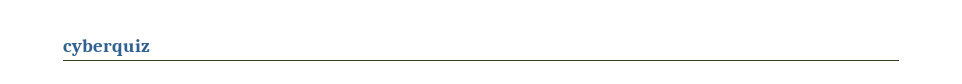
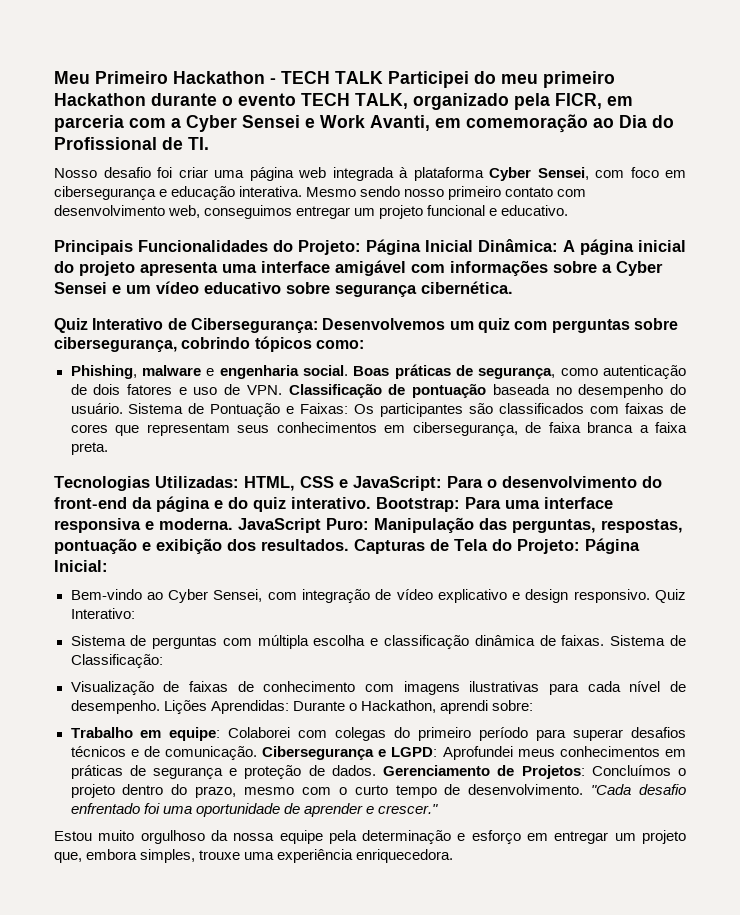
- cyberquiz
+ Meu Primeiro Hackathon - TECH TALK Participei do meu primeiro Hackathon durante o evento TECH TALK, organizado pela FICR, em parceria com a Cyber Sensei e Work Avanti, em comemoração ao Dia do Profissional de TI.
+ Nosso desafio foi criar uma página web integrada à plataforma Cyber Sensei, com foco em cibersegurança e educação interativa. Mesmo sendo nosso primeiro contato com desenvolvimento web, conseguimos entregar um projeto funcional e educativo.
+ Principais Funcionalidades do Projeto: Página Inicial Dinâmica: A página inicial do projeto apresenta uma interface amigável com informações sobre a Cyber Sensei e um vídeo educativo sobre segurança cibernética.
+ Quiz Interativo de Cibersegurança: Desenvolvemos um quiz com perguntas sobre cibersegurança, cobrindo tópicos como:
+ Phishing, malware e engenharia social. Boas práticas de segurança, como autenticação de dois fatores e uso de VPN. Classificação de pontuação baseada no desempenho do usuário. Sistema de Pontuação e Faixas: Os participantes são classificados com faixas de cores que representam seus conhecimentos em cibersegurança, de faixa branca a faixa preta.
+ Tecnologias Utilizadas: HTML, CSS e JavaScript: Para o desenvolvimento do front-end da página e do quiz interativo. Bootstrap: Para uma interface responsiva e moderna. JavaScript Puro: Manipulação das perguntas, respostas, pontuação e exibição dos resultados. Capturas de Tela do Projeto: Página Inicial:
+ Bem-vindo ao Cyber Sensei, com integração de vídeo explicativo e design responsivo. Quiz Interativo:
+ Sistema de perguntas com múltipla escolha e classificação dinâmica de faixas. Sistema de Classificação:
+ Visualização de faixas de conhecimento com imagens ilustrativas para cada nível de desempenho. Lições Aprendidas: Durante o Hackathon, aprendi sobre:
+ Trabalho em equipe: Colaborei com colegas do primeiro período para superar desafios técnicos e de comunicação. Cibersegurança e LGPD: Aprofundei meus conhecimentos em práticas de segurança e proteção de dados. Gerenciamento de Projetos: Concluímos o projeto dentro do prazo, mesmo com o curto tempo de desenvolvimento. "Cada desafio enfrentado foi uma oportunidade de aprender e crescer."
+ Estou muito orgulhoso da nossa equipe pela determinação e esforço em entregar um projeto que, embora simples, trouxe uma experiência enriquecedora.

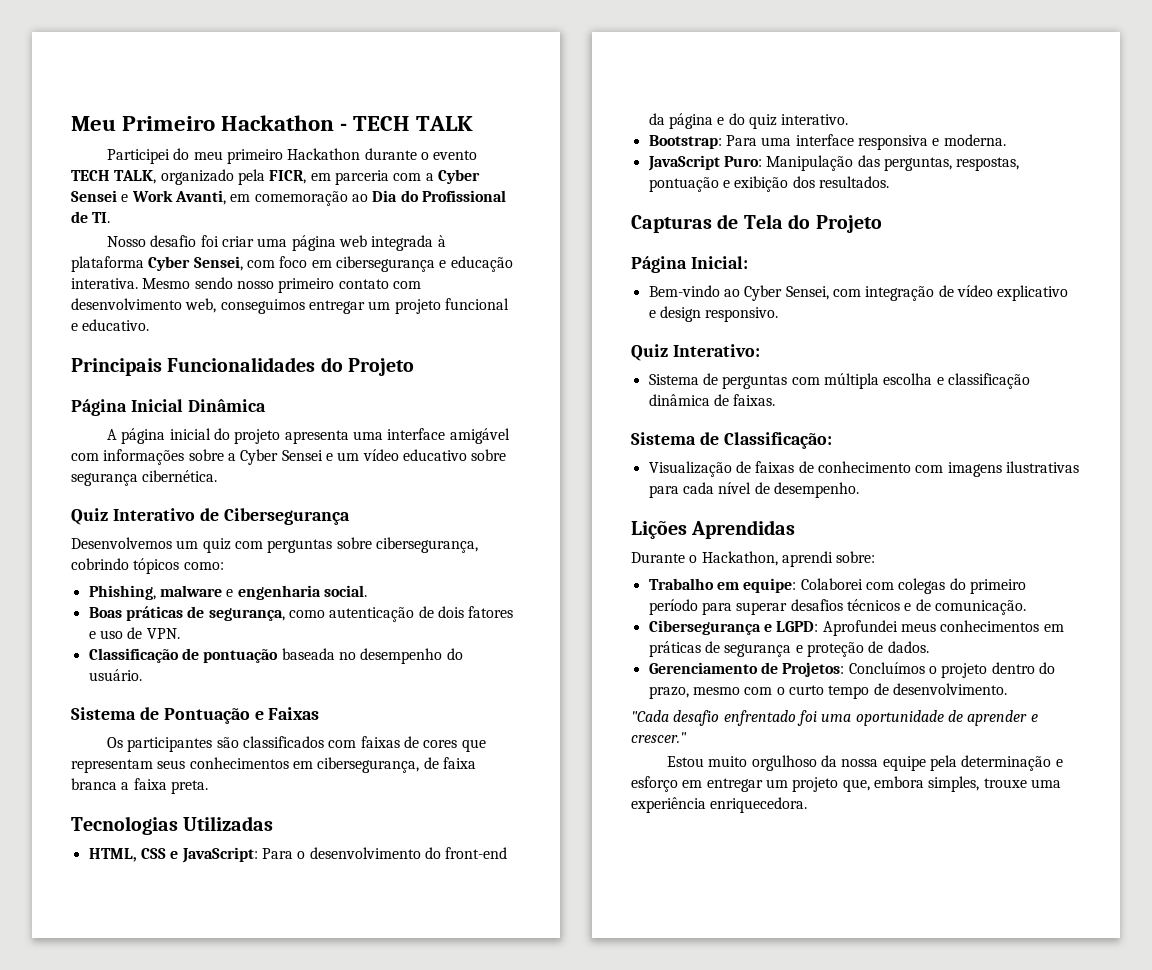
- Meu Primeiro Hackathon - TECH TALK Participei do meu primeiro Hackathon durante o evento TECH TALK, organizado pela FICR, em parceria com a Cyber Sensei e Work Avanti, em comemoração ao Dia do Profissional de TI.
+ Meu Primeiro Hackathon - TECH TALK
+ Participei do meu primeiro Hackathon durante o evento TECH TALK, organizado pela FICR, em parceria com a Cyber Sensei e Work Avanti, em comemoração ao Dia do Profissional de TI.
- Principais Funcionalidades do Projeto: Página Inicial Dinâmica: A página inicial do projeto apresenta uma interface amigável com informações sobre a Cyber Sensei e um vídeo educativo sobre segurança cibernética.
+ Principais Funcionalidades do Projeto
+ Página Inicial Dinâmica
+ A página inicial do projeto apresenta uma interface amigável com informações sobre a Cyber Sensei e um vídeo educativo sobre segurança cibernética.
- Quiz Interativo de Cibersegurança: Desenvolvemos um quiz com perguntas sobre cibersegurança, cobrindo tópicos como:
+ Quiz Interativo de Cibersegurança
+ Desenvolvemos um quiz com perguntas sobre cibersegurança, cobrindo tópicos como:
- Phishing, malware e engenharia social. Boas práticas de segurança, como autenticação de dois fatores e uso de VPN. Classificação de pontuação baseada no desempenho do usuário. Sistema de Pontuação e Faixas: Os participantes são classificados com faixas de cores que representam seus conhecimentos em cibersegurança, de faixa branca a faixa preta.
+ Phishing, malware e engenharia social.
+ Boas práticas de segurança, como autenticação de dois fatores e uso de VPN.
+ Classificação de pontuação baseada no desempenho do usuário.
+ Sistema de Pontuação e Faixas
+ Os participantes são classificados com faixas de cores que representam seus conhecimentos em cibersegurança, de faixa branca a faixa preta.
- Tecnologias Utilizadas: HTML, CSS e JavaScript: Para o desenvolvimento do front-end da página e do quiz interativo. Bootstrap: Para uma interface responsiva e moderna. JavaScript Puro: Manipulação das perguntas, respostas, pontuação e exibição dos resultados. Capturas de Tela do Projeto: Página Inicial:
+ Tecnologias Utilizadas
+ HTML, CSS e JavaScript: Para o desenvolvimento do front-end da página e do quiz interativo.
+ Bootstrap: Para uma interface responsiva e moderna.
+ JavaScript Puro: Manipulação das perguntas, respostas, pontuação e exibição dos resultados.
+ Capturas de Tela do Projeto
+ Página Inicial:
- Bem-vindo ao Cyber Sensei, com integração de vídeo explicativo e design responsivo. Quiz Interativo:
+ Bem-vindo ao Cyber Sensei, com integração de vídeo explicativo e design responsivo.
+ Quiz Interativo:
- Sistema de perguntas com múltipla escolha e classificação dinâmica de faixas. Sistema de Classificação:
+ Sistema de perguntas com múltipla escolha e classificação dinâmica de faixas.
+ Sistema de Classificação:
- Visualização de faixas de conhecimento com imagens ilustrativas para cada nível de desempenho. Lições Aprendidas: Durante o Hackathon, aprendi sobre:
+ Visualização de faixas de conhecimento com imagens ilustrativas para cada nível de desempenho.
+ Lições Aprendidas
+ Durante o Hackathon, aprendi sobre:
- Trabalho em equipe: Colaborei com colegas do primeiro período para superar desafios técnicos e de comunicação. Cibersegurança e LGPD: Aprofundei meus conhecimentos em práticas de segurança e proteção de dados. Gerenciamento de Projetos: Concluímos o projeto dentro do prazo, mesmo com o curto tempo de desenvolvimento. "Cada desafio enfrentado foi uma oportunidade de aprender e crescer."
+ Trabalho em equipe: Colaborei com colegas do primeiro período para superar desafios técnicos e de comunicação.
+ Cibersegurança e LGPD: Aprofundei meus conhecimentos em práticas de segurança e proteção de dados.
+ Gerenciamento de Projetos: Concluímos o projeto dentro do prazo, mesmo com o curto tempo de desenvolvimento.
+ "Cada desafio enfrentado foi uma oportunidade de aprender e crescer."

